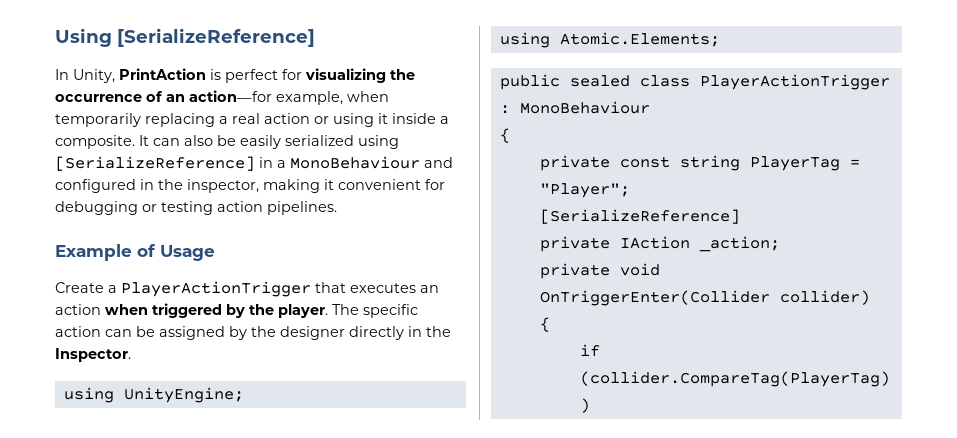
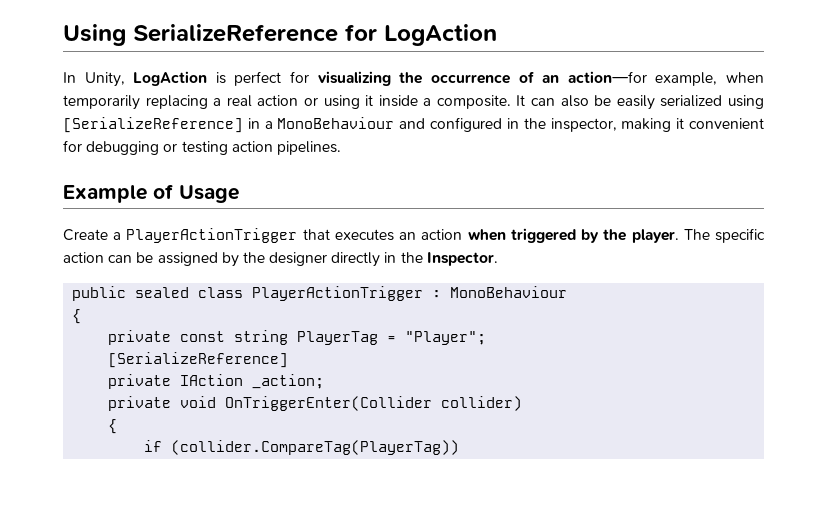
- Using [SerializeReference]
+ Using SerializeReference for LogAction
- In Unity, PrintAction is perfect for visualizing the occurrence of an action—for example, when temporarily replacing a real action or using it inside a composite.
+ In Unity, LogAction is perfect for visualizing the occurrence of an action—for example, when temporarily replacing a real action or using it inside a composite.
- using UnityEngine;
- using Atomic.Elements;

